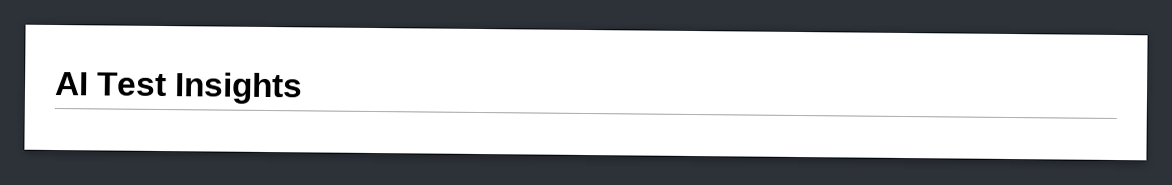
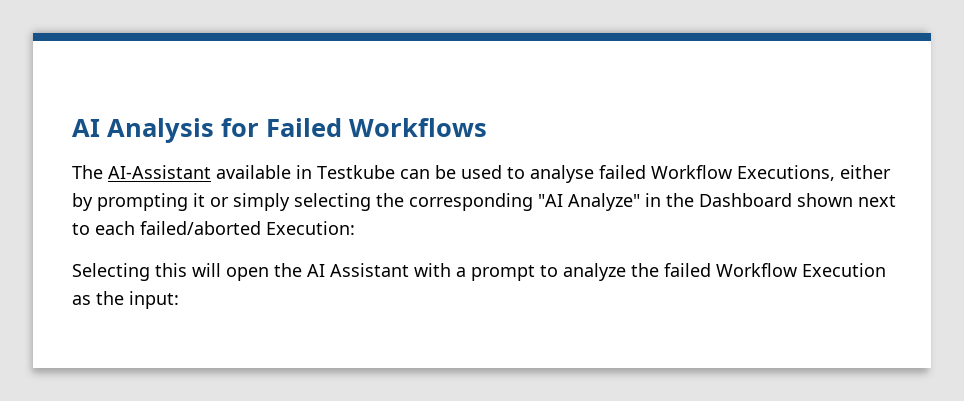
- AI Test Insights
+ AI Analysis for Failed Workflows
+ The AI-Assistant available in Testkube can be used to analyse failed Workflow Executions, either by prompting it or simply selecting the corresponding "AI Analyze" in the Dashboard shown next to each failed/aborted Execution:
+ Selecting this will open the AI Assistant with a prompt to analyze the failed Workflow Execution as the input:

